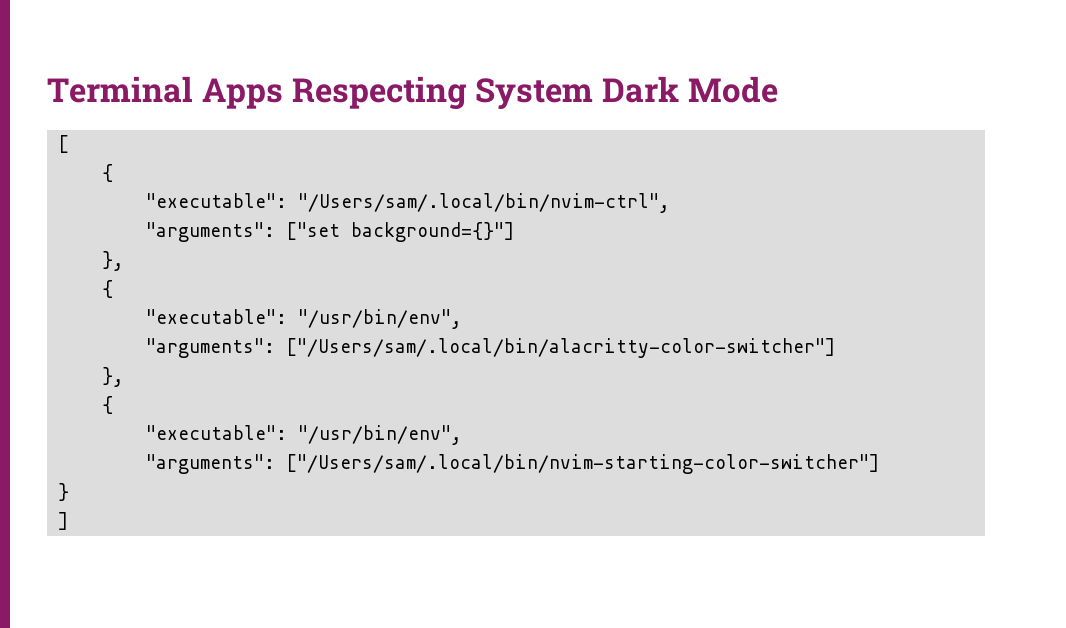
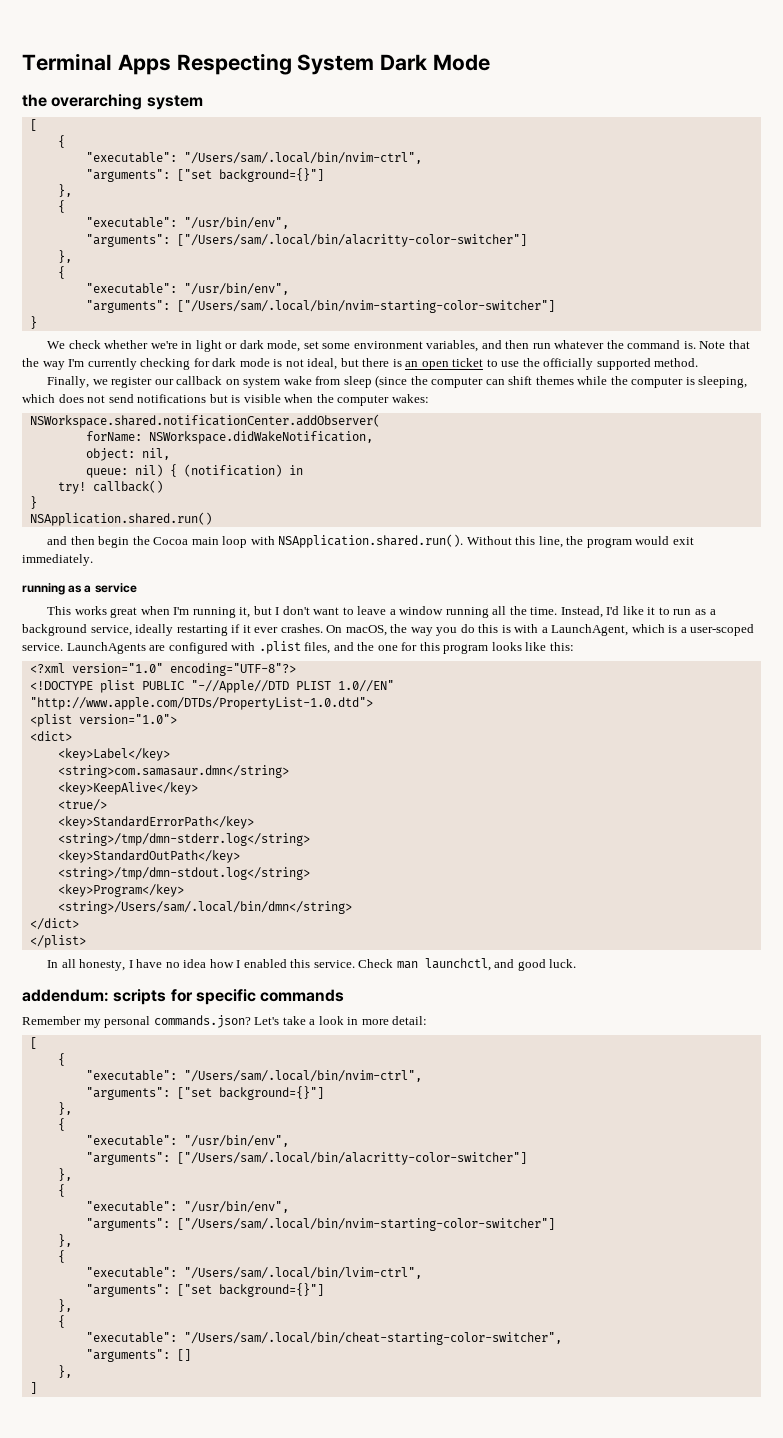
+ the overarching system
+ We check whether we're in light or dark mode, set some environment variables, and then run whatever the command is. Note that the way I'm currently checking for dark mode is not ideal, but there is an open ticket to use the officially supported method.
+ Finally, we register our callback on system wake from sleep (since the computer can shift themes while the computer is sleeping, which does not send notifications but is visible when the computer wakes:
+ NSWorkspace.shared.notificationCenter.addObserver(
+ forName: NSWorkspace.didWakeNotification,
+ object: nil,
+ queue: nil) { (notification) in
+ try! callback()
+ }
+ NSApplication.shared.run()
+ and then begin the Cocoa main loop with NSApplication.shared.run(). Without this line, the program would exit immediately.
+ running as a service
+ This works great when I'm running it, but I don't want to leave a window running all the time. Instead, I'd like it to run as a background service, ideally restarting if it ever crashes. On macOS, the way you do this is with a LaunchAgent, which is a user-scoped service. LaunchAgents are configured with .plist files, and the one for this program looks like this:
+ <?xml version="1.0" encoding="UTF-8"?>
+ <!DOCTYPE plist PUBLIC "-//Apple//DTD PLIST 1.0//EN"
+ "http://www.apple.com/DTDs/PropertyList-1.0.dtd">
+ <plist version="1.0">
+ <dict>
+ <key>Label</key>
+ <string>com.samasaur.dmn</string>
+ <key>KeepAlive</key>
+ <true/>
+ <key>StandardErrorPath</key>
+ <string>/tmp/dmn-stderr.log</string>
+ <key>StandardOutPath</key>
+ <string>/tmp/dmn-stdout.log</string>
+ <key>Program</key>
+ <string>/Users/sam/.local/bin/dmn</string>
+ </dict>
+ </plist>
+ In all honesty, I have no idea how I enabled this service. Check man launchctl, and good luck.
+ addendum: scripts for specific commands
+ Remember my personal commands.json? Let's take a look in more detail:
+ [
+ {
+ "executable": "/Users/sam/.local/bin/nvim-ctrl",
+ "arguments": ["set background={}"]
+ },
+ {
+ "executable": "/usr/bin/env",
+ "arguments": ["/Users/sam/.local/bin/alacritty-color-switcher"]
+ },
+ {
+ "executable": "/usr/bin/env",
+ "arguments": ["/Users/sam/.local/bin/nvim-starting-color-switcher"]
+ },
+ {
+ "executable": "/Users/sam/.local/bin/lvim-ctrl",
+ "arguments": ["set background={}"]
+ },
+ {
+ "executable": "/Users/sam/.local/bin/cheat-starting-color-switcher",
+ "arguments": []
+ },

